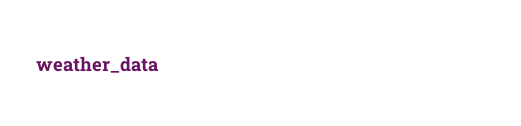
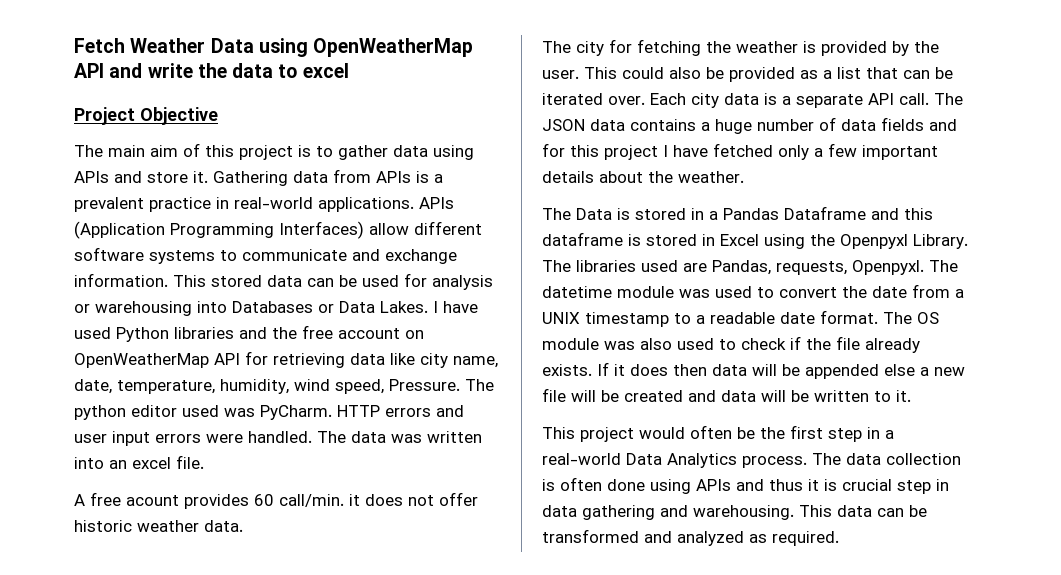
- weather_data
+ Fetch Weather Data using OpenWeatherMap API and write the data to excel
+ Project Objective
+ The main aim of this project is to gather data using APIs and store it. Gathering data from APIs is a prevalent practice in real-world applications. APIs (Application Programming Interfaces) allow different software systems to communicate and exchange information. This stored data can be used for analysis or warehousing into Databases or Data Lakes. I have used Python libraries and the free account on OpenWeatherMap API for retrieving data like city name, date, temperature, humidity, wind speed, Pressure. The python editor used was PyCharm. HTTP errors and user input errors were handled. The data was written into an excel file.
+ A free acount provides 60 call/min. it does not offer historic weather data.
+ The city for fetching the weather is provided by the user. This could also be provided as a list that can be iterated over. Each city data is a separate API call. The JSON data contains a huge number of data fields and for this project I have fetched only a few important details about the weather.
+ The Data is stored in a Pandas Dataframe and this dataframe is stored in Excel using the Openpyxl Library. The libraries used are Pandas, requests, Openpyxl. The datetime module was used to convert the date from a UNIX timestamp to a readable date format. The OS module was also used to check if the file already exists. If it does then data will be appended else a new file will be created and data will be written to it.
+ This project would often be the first step in a real-world Data Analytics process. The data collection is often done using APIs and thus it is crucial step in data gathering and warehousing. This data can be transformed and analyzed as required.

